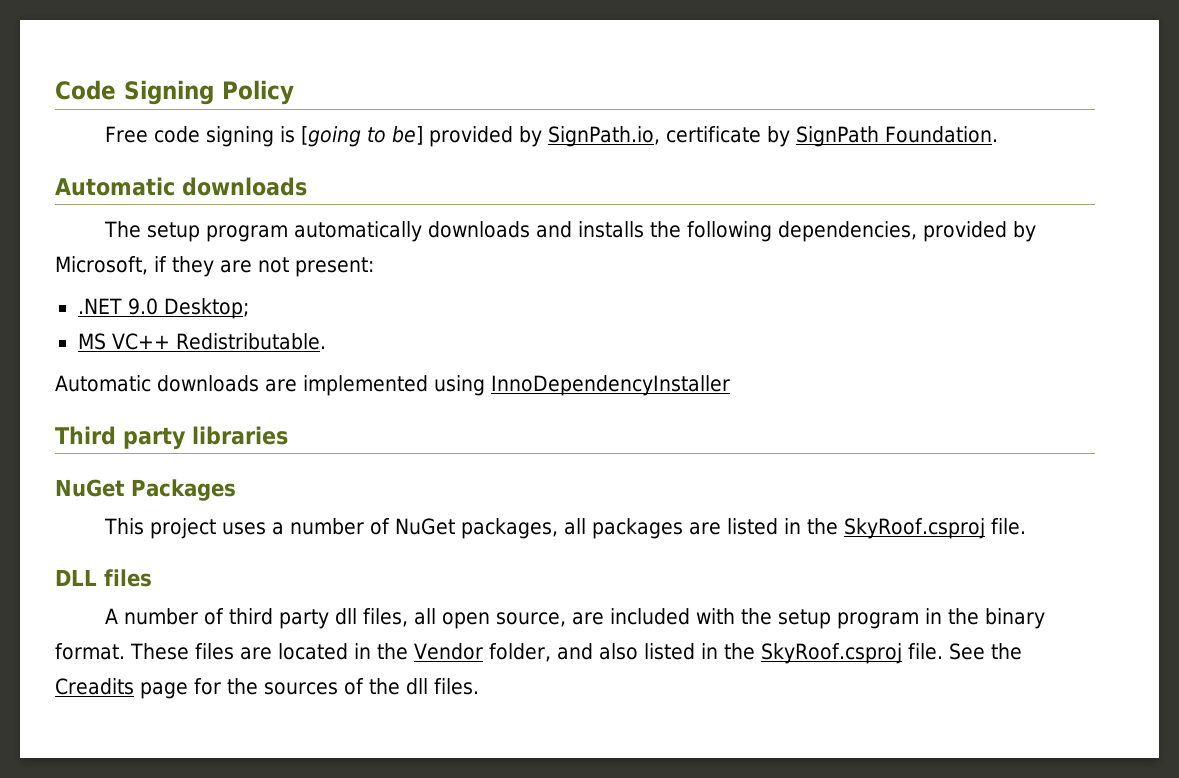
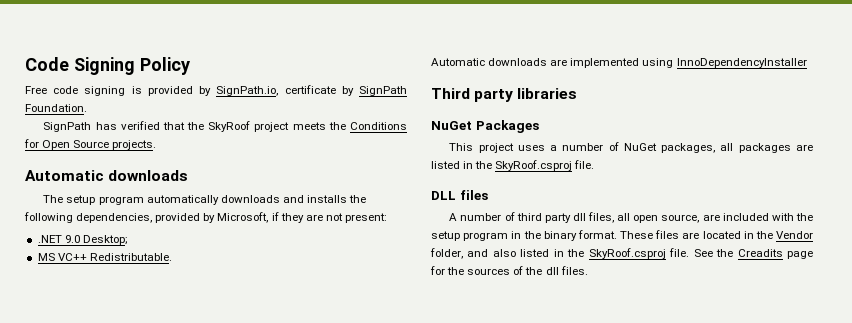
- Free code signing is [going to be] provided by SignPath.io, certificate by SignPath Foundation.
+ Free code signing is provided by SignPath.io, certificate by SignPath Foundation.
+ SignPath has verified that the SkyRoof project meets the Conditions for Open Source projects.

